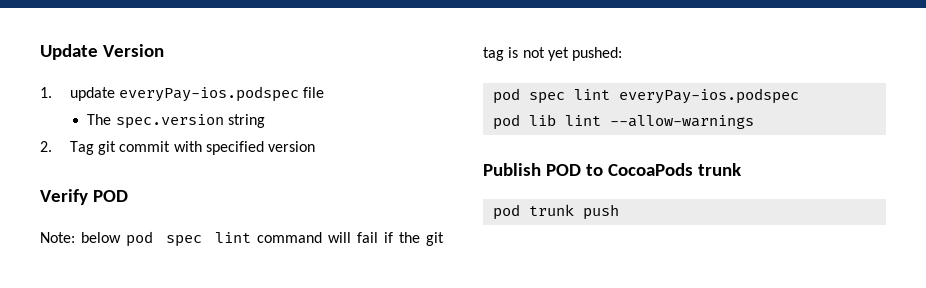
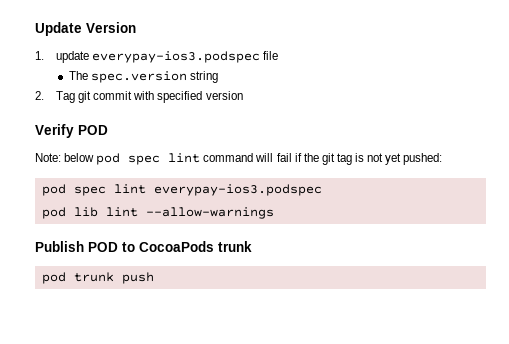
- 1. update everyPay-ios.podspec file
+ 1. update everypay-ios3.podspec file
- pod spec lint everyPay-ios.podspec
+ pod spec lint everypay-ios3.podspec

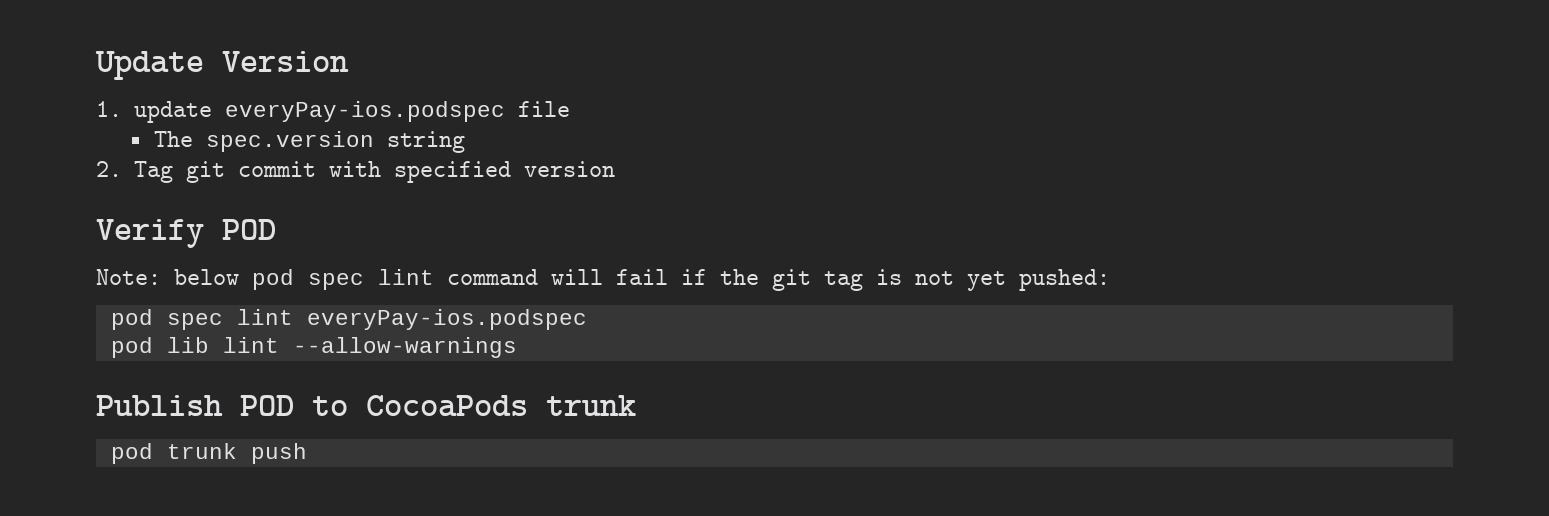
- 1. update everypay-ios3.podspec file
+ 1. update everyPay-ios.podspec file
- pod spec lint everypay-ios3.podspec
+ pod spec lint everyPay-ios.podspec

